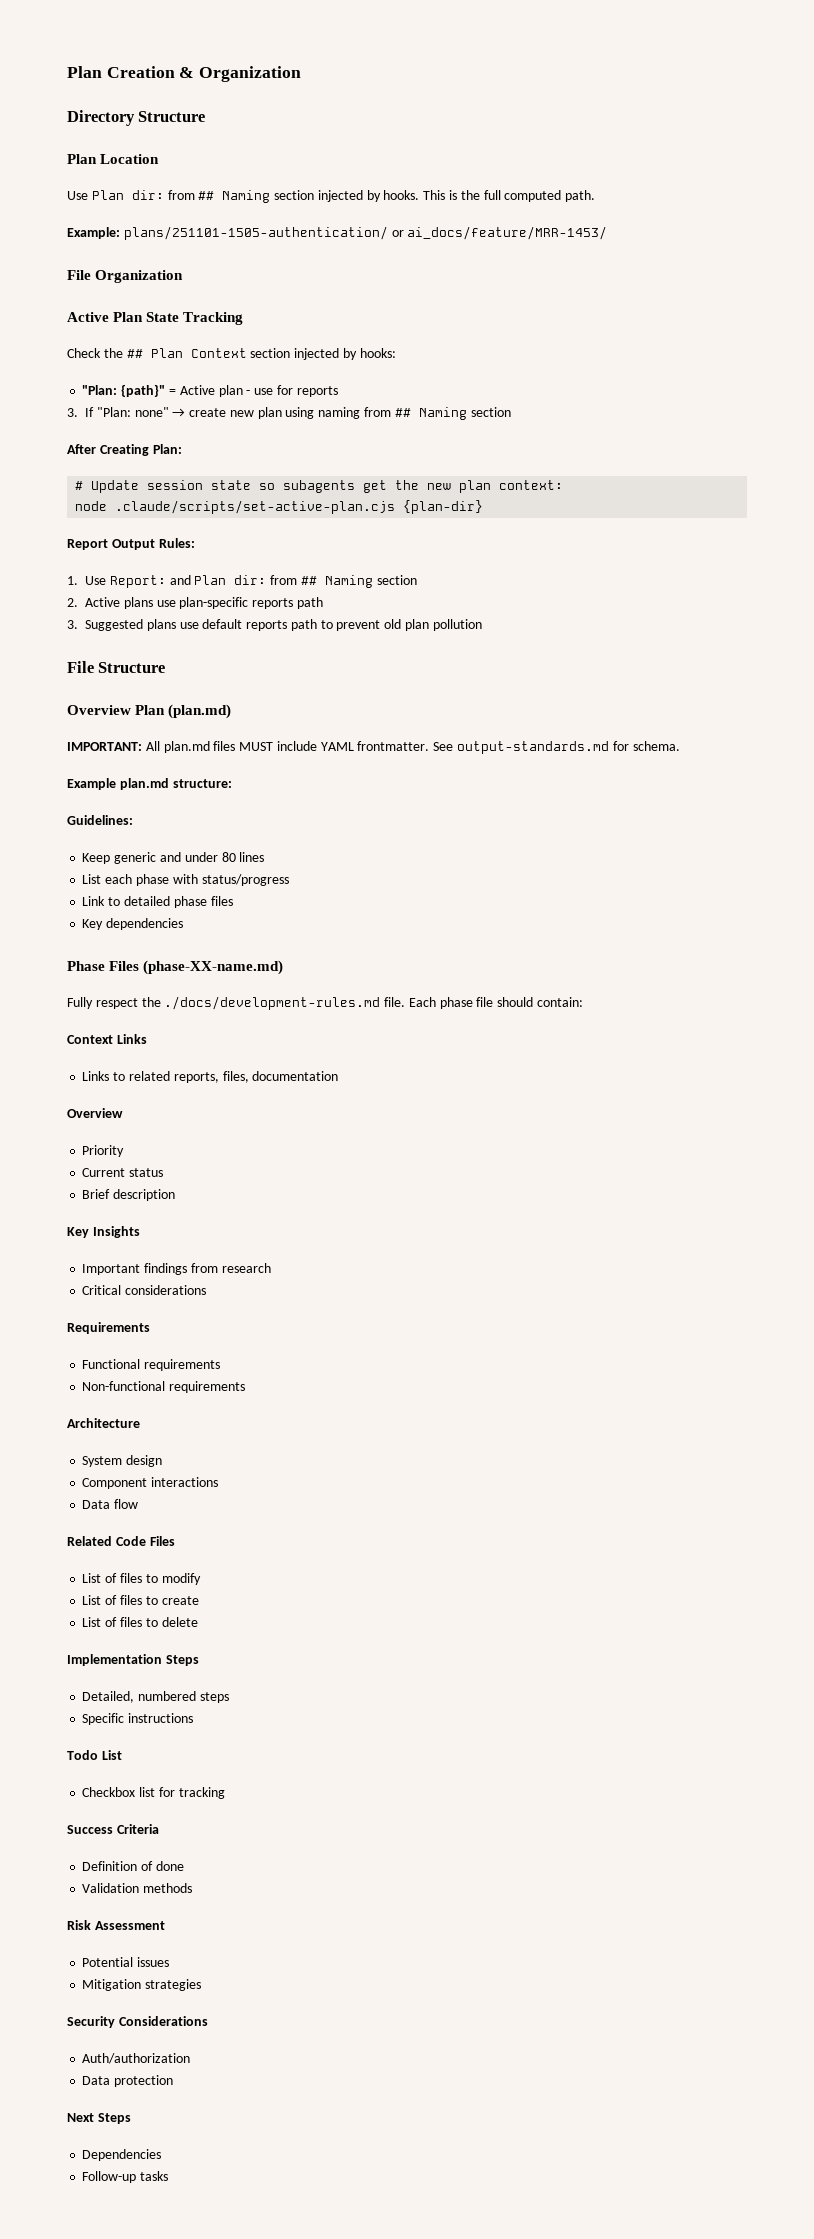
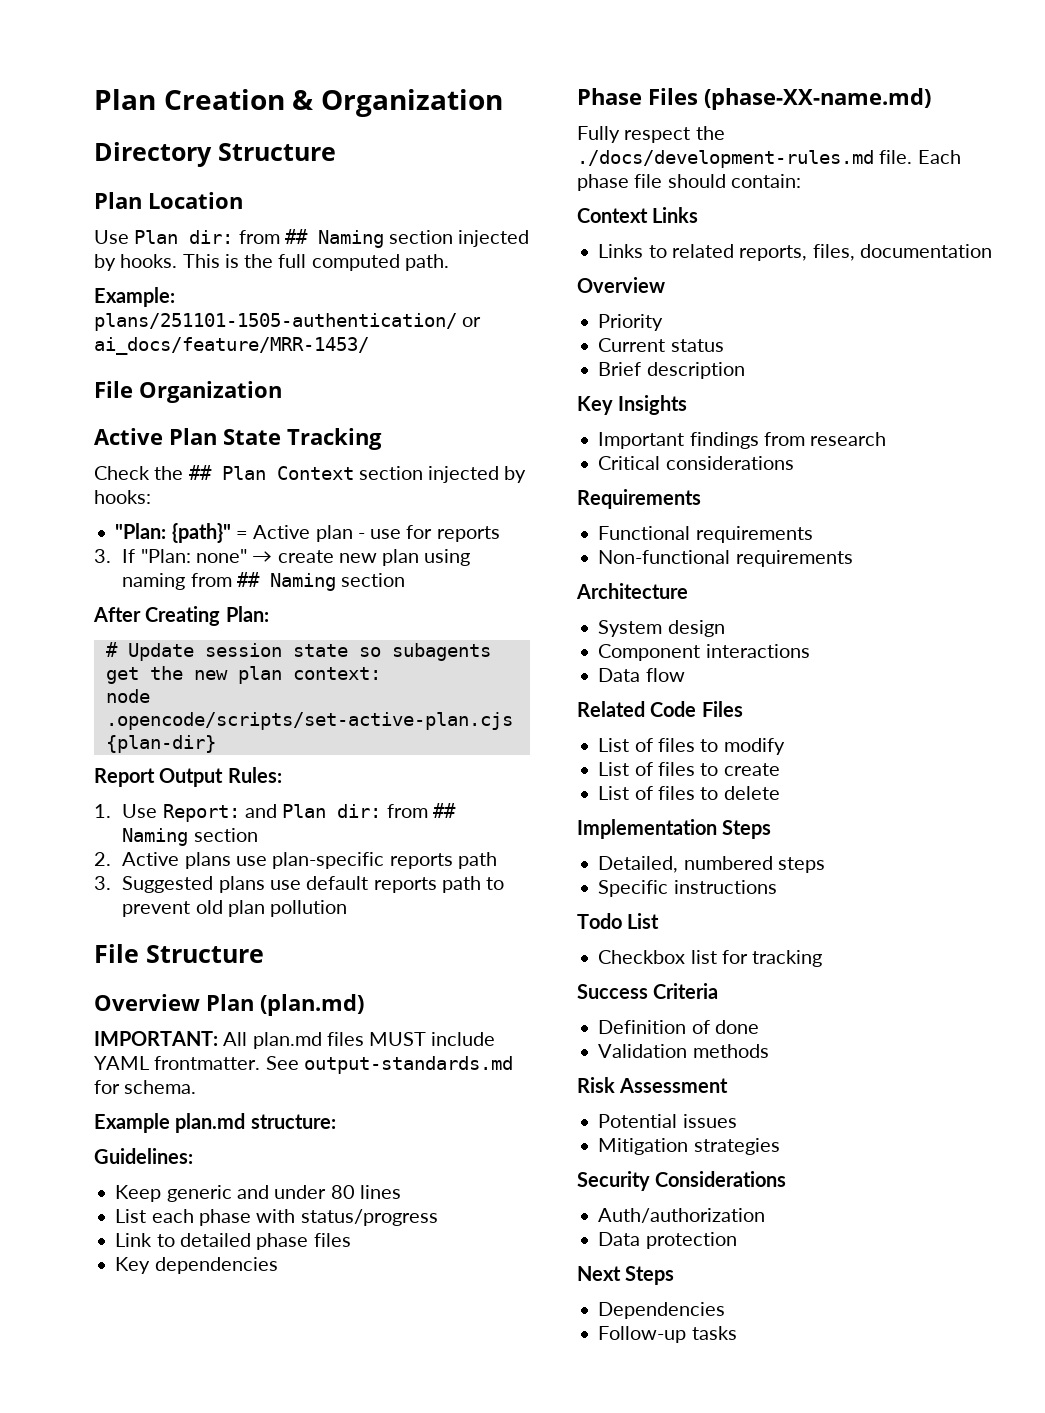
- node .claude/scripts/set-active-plan.cjs {plan-dir}
+ node .opencode/scripts/set-active-plan.cjs {plan-dir}

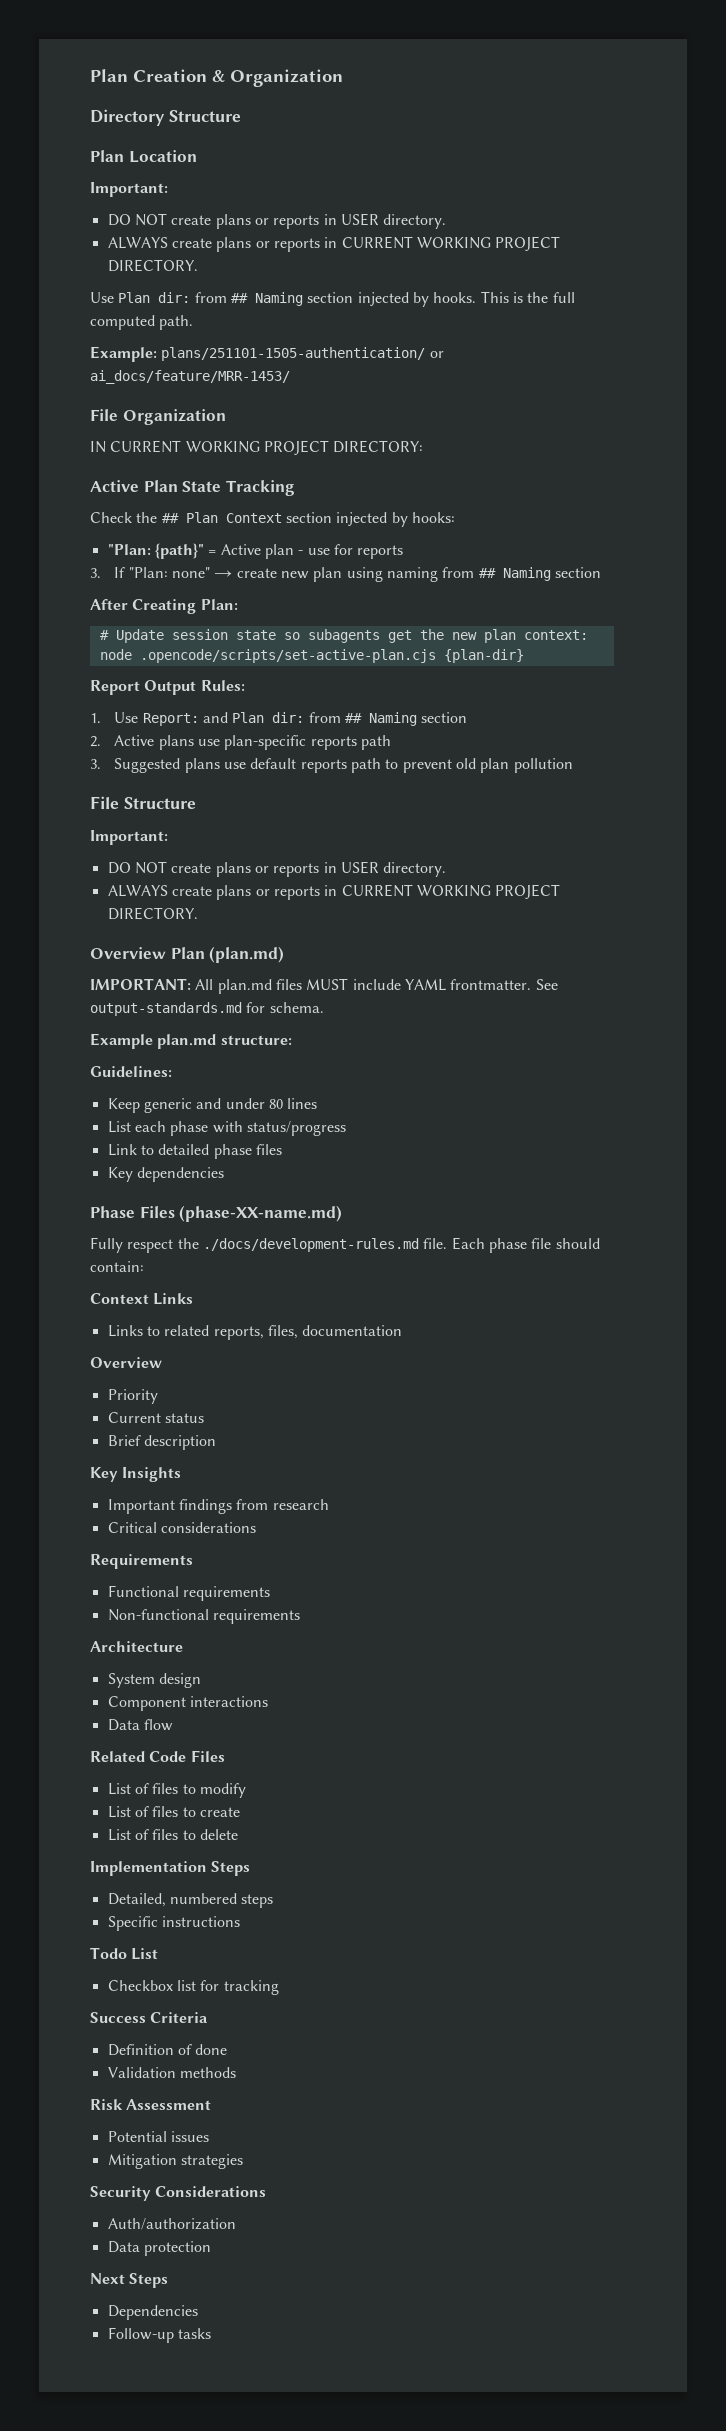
  Plan Location
+ Important:
+ DO NOT create plans or reports in USER directory.
+ ALWAYS create plans or reports in CURRENT WORKING PROJECT DIRECTORY.
+ IN CURRENT WORKING PROJECT DIRECTORY:
  File Structure
+ Important:
+ DO NOT create plans or reports in USER directory.
+ ALWAYS create plans or reports in CURRENT WORKING PROJECT DIRECTORY.

